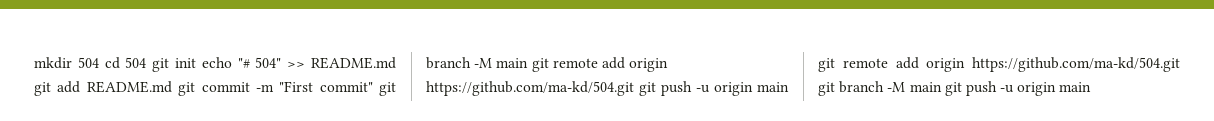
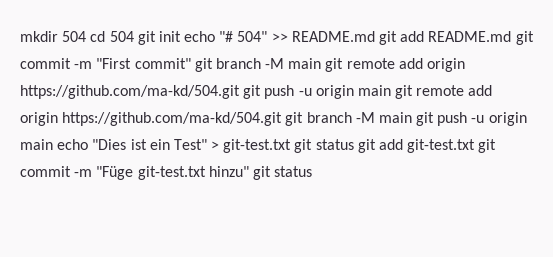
- mkdir 504 cd 504 git init echo "# 504" >> README.md git add README.md git commit -m "First commit" git branch -M main git remote add origin https://github.com/ma-kd/504.git git push -u origin main git remote add origin https://github.com/ma-kd/504.git git branch -M main git push -u origin main
+ mkdir 504 cd 504 git init echo "# 504" >> README.md git add README.md git commit -m "First commit" git branch -M main git remote add origin https://github.com/ma-kd/504.git git push -u origin main git remote add origin https://github.com/ma-kd/504.git git branch -M main git push -u origin main echo "Dies ist ein Test" > git-test.txt git status git add git-test.txt git commit -m "Füge git-test.txt hinzu" git status

